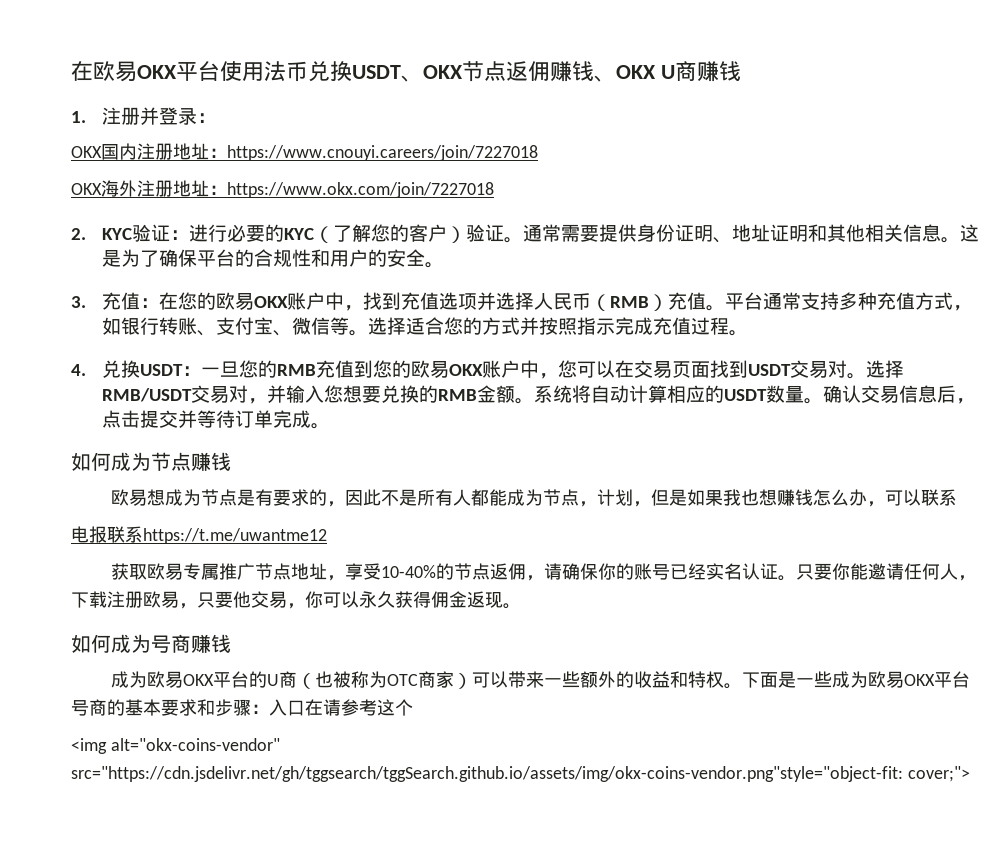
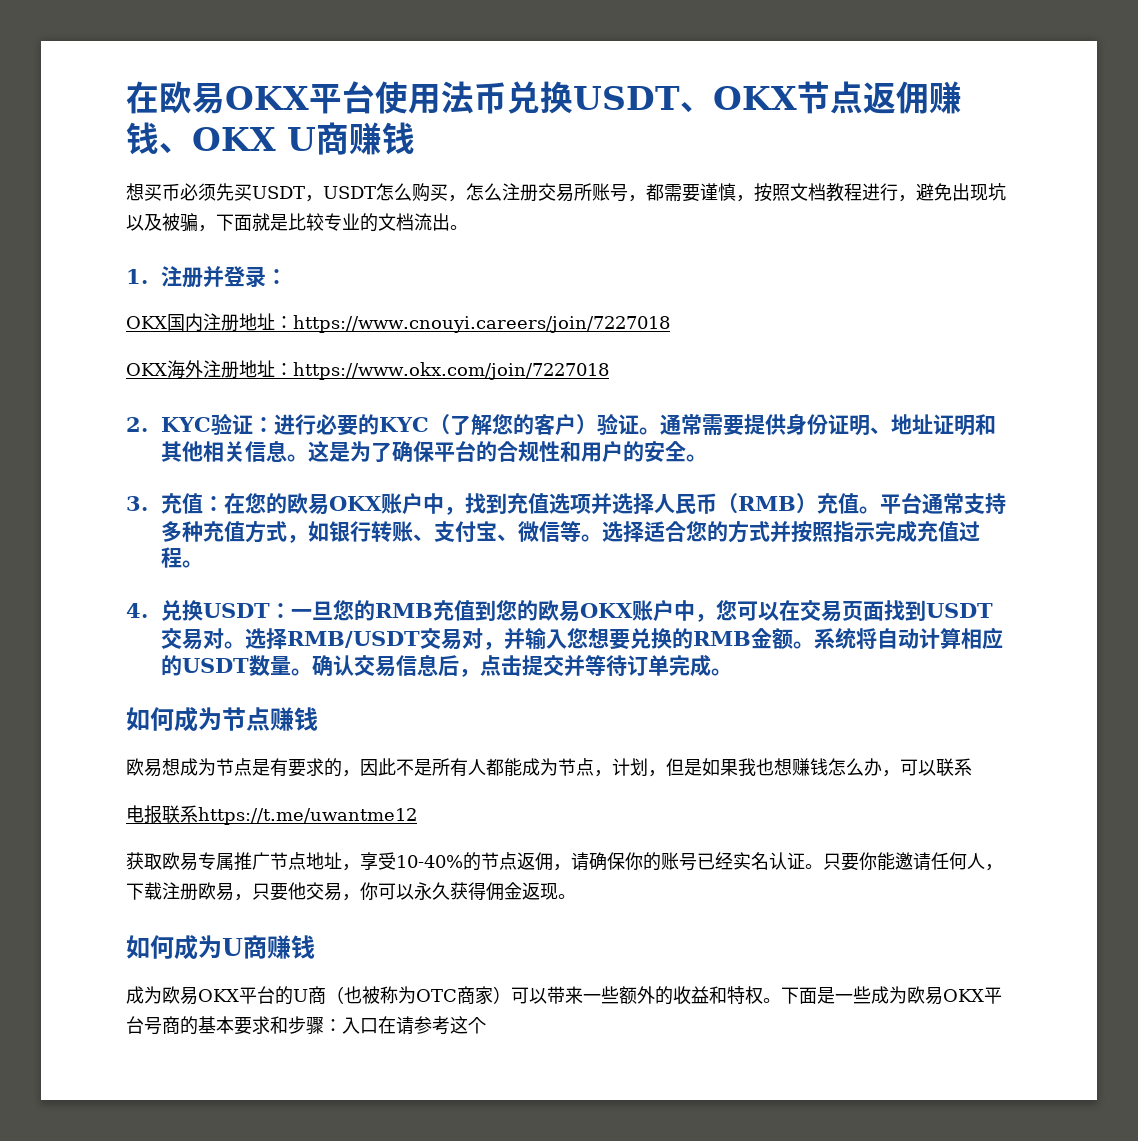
+ 想买币必须先买USDT，USDT怎么购买，怎么注册交易所账号，都需要谨慎，按照文档教程进行，避免出现坑以及被骗，下面就是比较专业的文档流出。
- 如何成为号商赚钱
+ 如何成为U商赚钱
- <img alt="okx-coins-vendor" src="https://cdn.jsdelivr.net/gh/tggsearch/tggSearch.github.io/assets/img/okx-coins-vendor.png"style="object-fit: cover;">

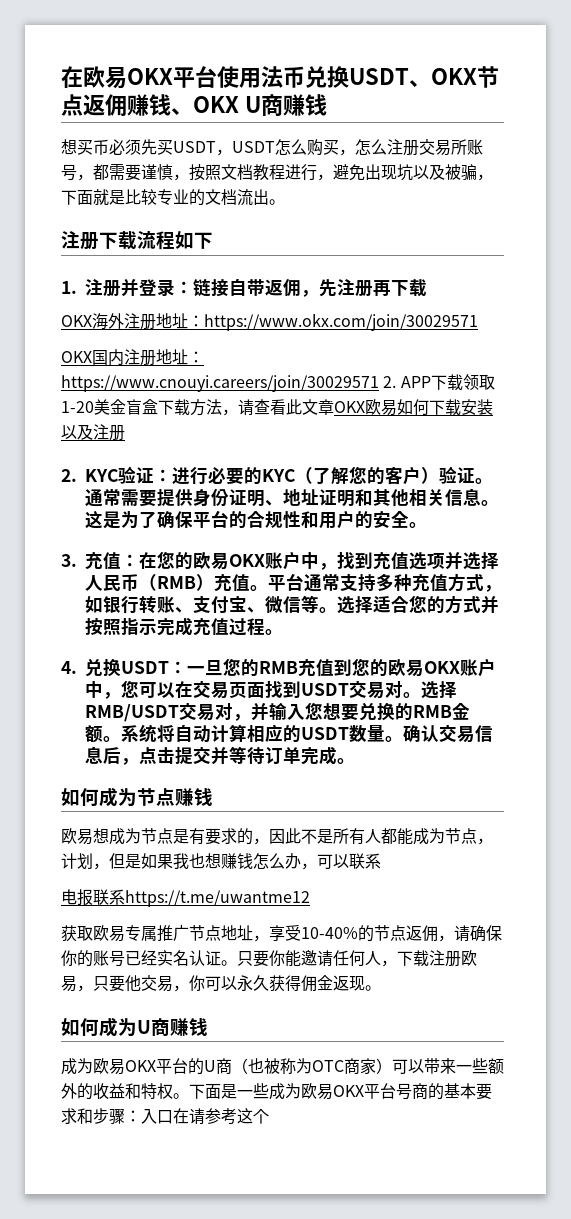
+ 注册下载流程如下
- 1.注册并登录：
+ 1.注册并登录：链接自带返佣，先注册再下载
+ OKX海外注册地址：https://www.okx.com/join/30029571
- OKX国内注册地址：https://www.cnouyi.careers/join/7227018
- OKX海外注册地址：https://www.okx.com/join/7227018
+ OKX国内注册地址：https://www.cnouyi.careers/join/30029571 2. APP下载领取1-20美金盲盒下载方法，请查看此文章OKX欧易如何下载安装以及注册

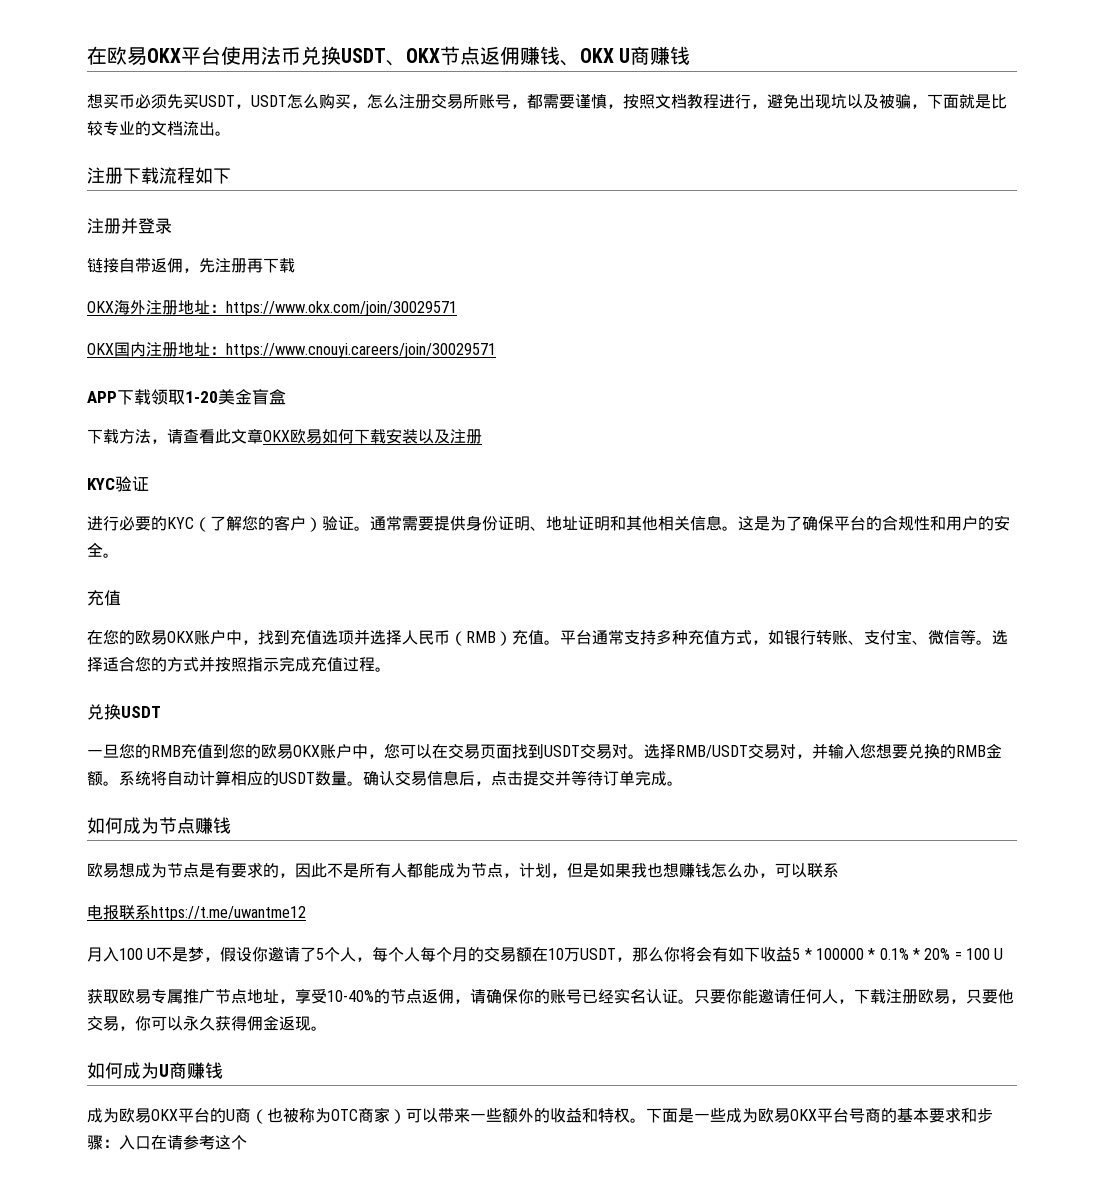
- 1.注册并登录：链接自带返佣，先注册再下载
+ 注册并登录
+ 链接自带返佣，先注册再下载
- OKX国内注册地址：https://www.cnouyi.careers/join/30029571 2. APP下载领取1-20美金盲盒下载方法，请查看此文章OKX欧易如何下载安装以及注册
+ OKX国内注册地址：https://www.cnouyi.careers/join/30029571
+ APP下载领取1-20美金盲盒
+ 下载方法，请查看此文章OKX欧易如何下载安装以及注册
- 2. KYC验证：进行必要的KYC（了解您的客户）验证。
+ KYC验证
+ 进行必要的KYC（了解您的客户）验证。
  这是为了确保平台的合规性和用户的安全。
- 3.充值：在您的欧易OKX账户中，找到充值选项并选择人民币（RMB）充值。
+ 充值
+ 在您的欧易OKX账户中，找到充值选项并选择人民币（RMB）充值。
  选择适合您的方式并按照指示完成充值过程。
- 4.兑换USDT：一旦您的RMB充值到您的欧易OKX账户中，您可以在交易页面找到USDT交易对。
+ 兑换USDT
+ 一旦您的RMB充值到您的欧易OKX账户中，您可以在交易页面找到USDT交易对。
+ 月入100 U不是梦，假设你邀请了5个人，每个人每个月的交易额在10万USDT，那么你将会有如下收益5 * 100000 * 0.1% * 20% = 100 U

